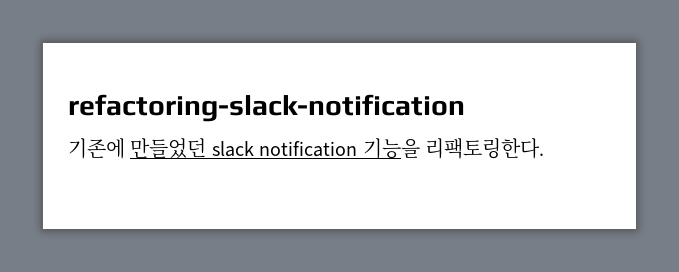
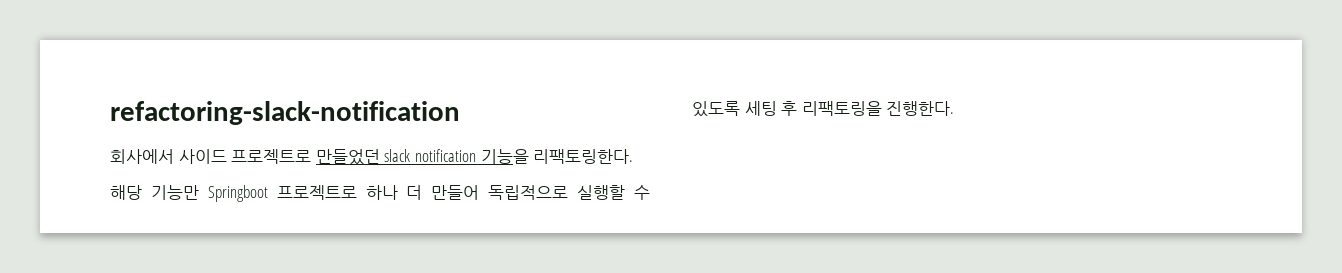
- 기존에 만들었던 slack notification 기능을 리팩토링한다.
+ 회사에서 사이드 프로젝트로 만들었던 slack notification 기능을 리팩토링한다.
+ 해당 기능만 Springboot 프로젝트로 하나 더 만들어 독립적으로 실행할 수 있도록 세팅 후 리팩토링을 진행한다.

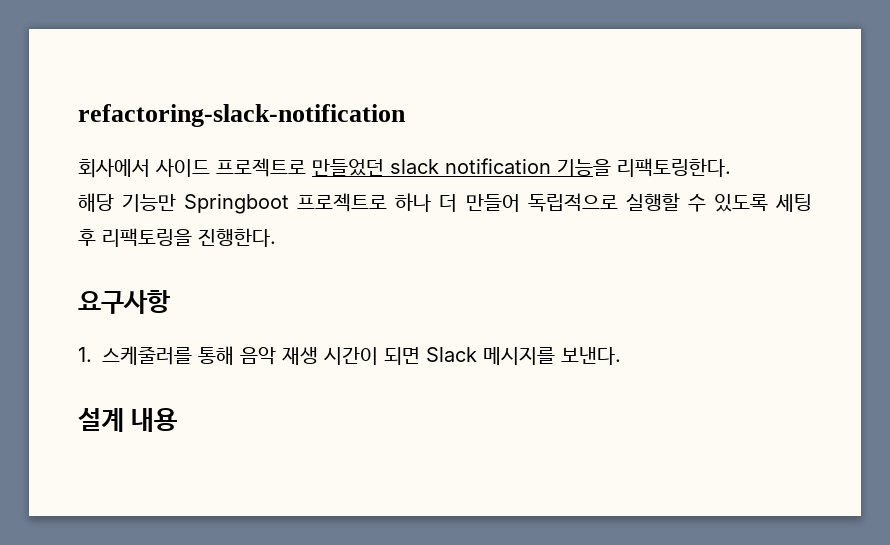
+ 요구사항
+ 1. 스케줄러를 통해 음악 재생 시간이 되면 Slack 메시지를 보낸다.
+ 설계 내용

